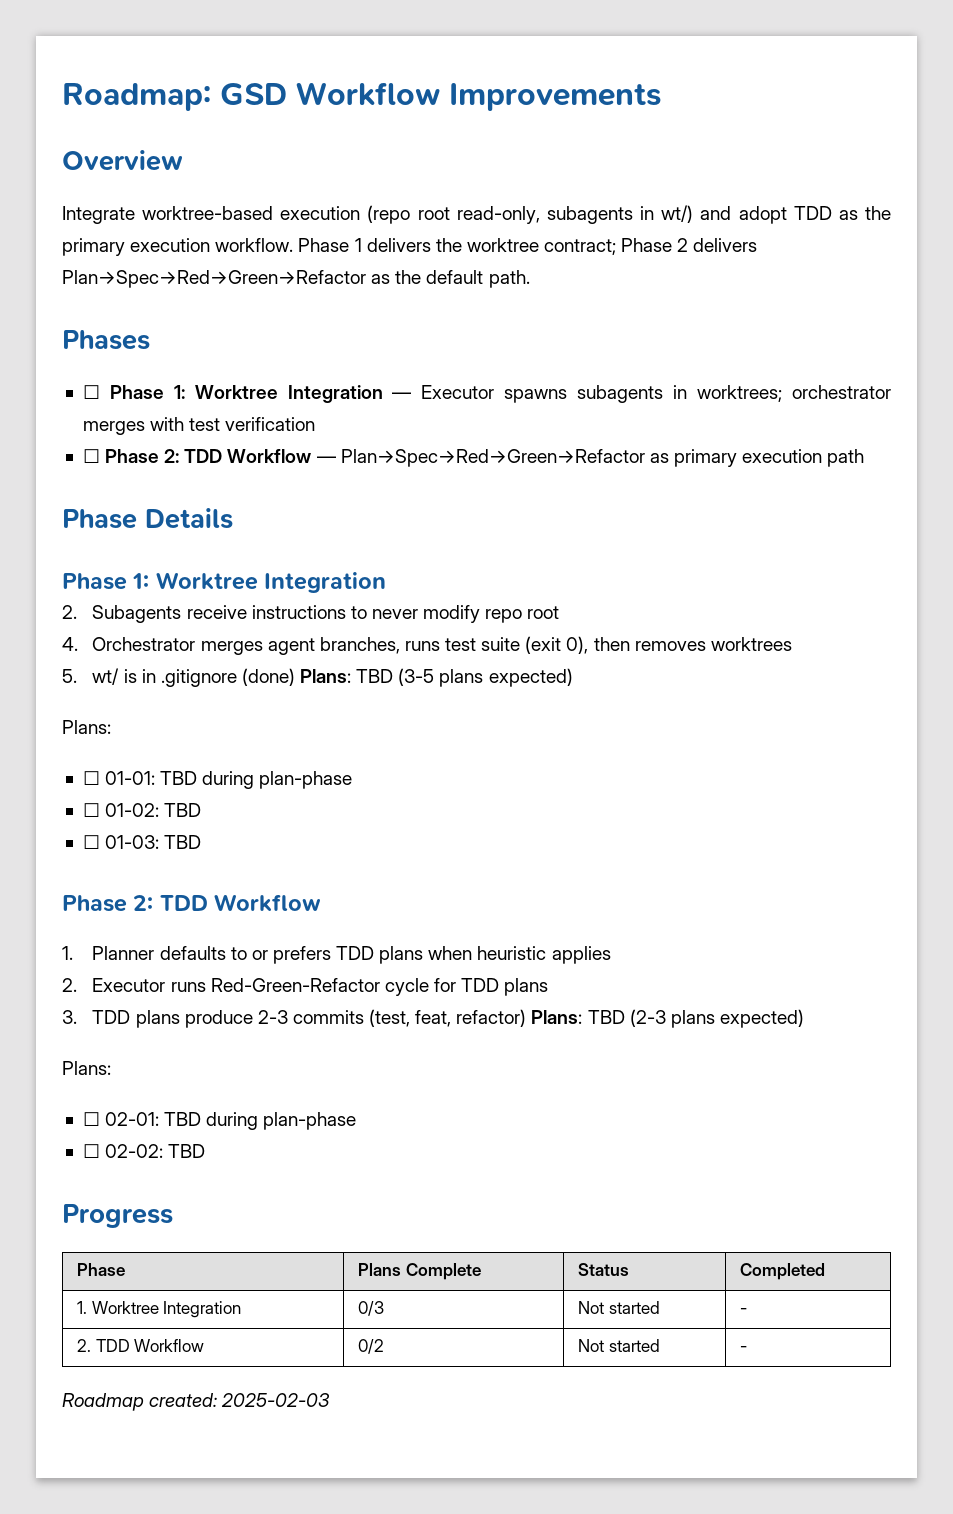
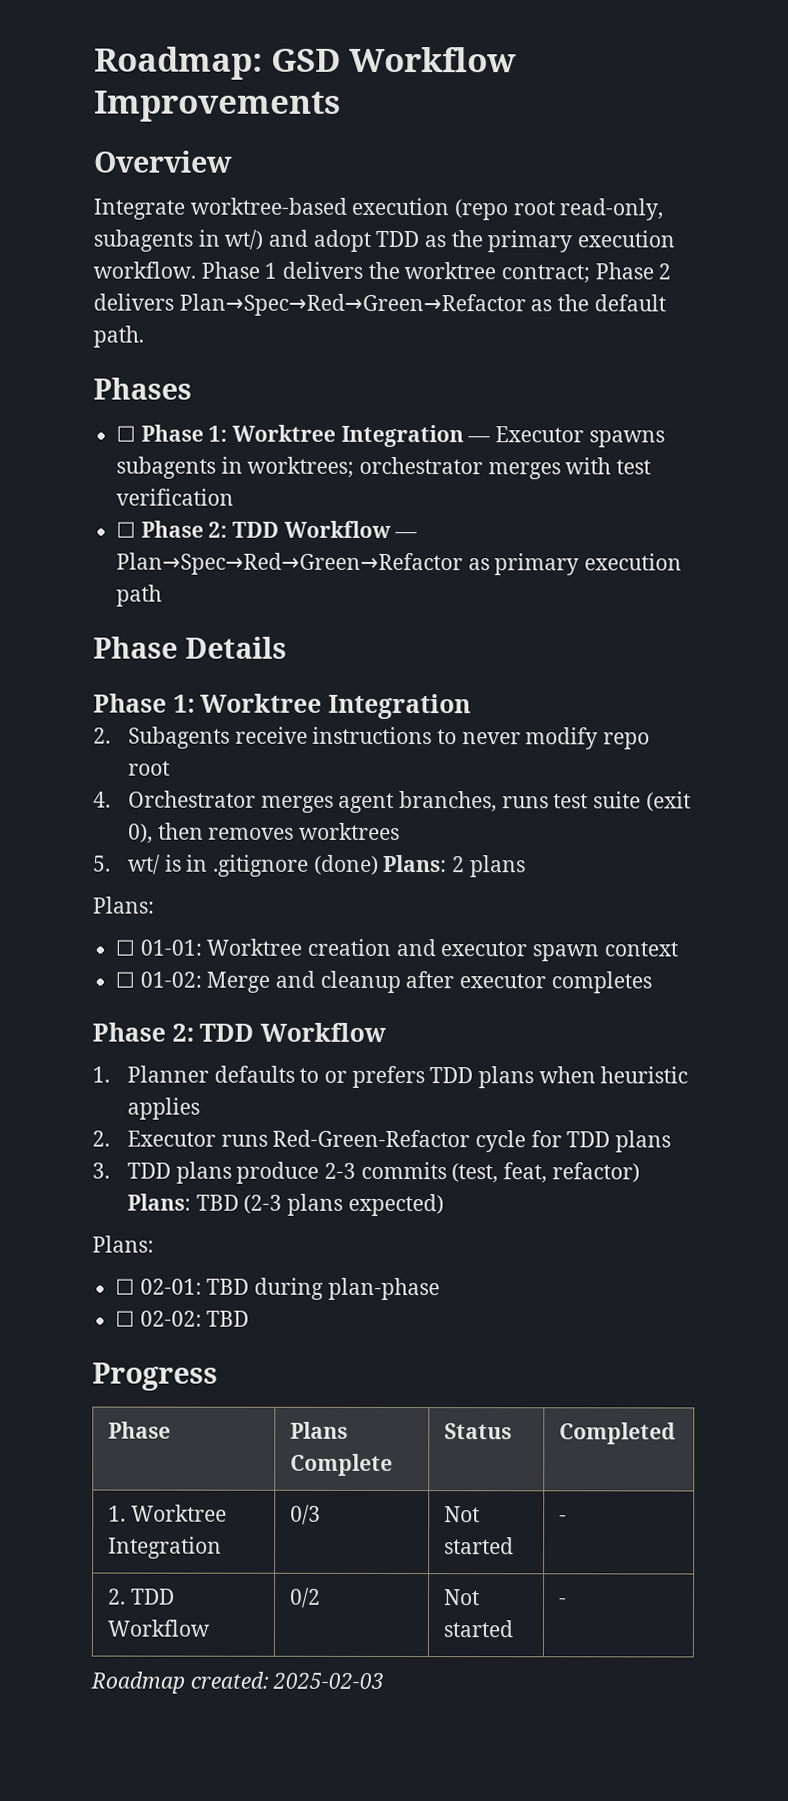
- 5. wt/ is in .gitignore (done) Plans: TBD (3-5 plans expected)
+ 5. wt/ is in .gitignore (done) Plans: 2 plans
- ☐ 01-01: TBD during plan-phase
- ☐ 01-02: TBD
- ☐ 01-03: TBD
+ ☐ 01-01: Worktree creation and executor spawn context
+ ☐ 01-02: Merge and cleanup after executor completes

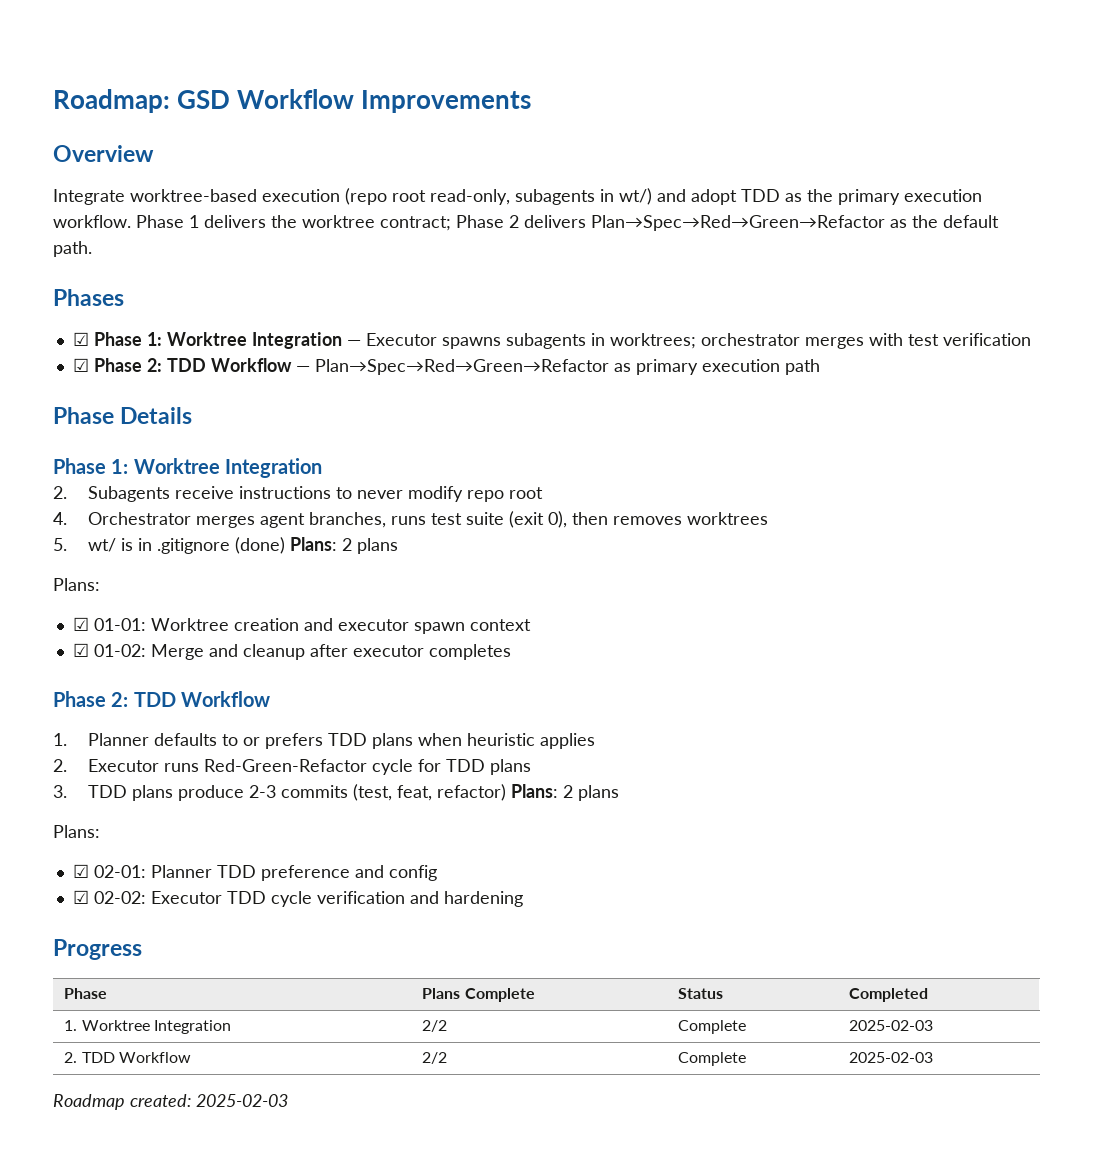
- ☐ Phase 1: Worktree Integration — Executor spawns subagents in worktrees; orchestrator merges with test verification
+ ☑ Phase 1: Worktree Integration — Executor spawns subagents in worktrees; orchestrator merges with test verification
- ☐ Phase 2: TDD Workflow — Plan→Spec→Red→Green→Refactor as primary execution path
+ ☑ Phase 2: TDD Workflow — Plan→Spec→Red→Green→Refactor as primary execution path
- ☐ 01-01: Worktree creation and executor spawn context
+ ☑ 01-01: Worktree creation and executor spawn context
- ☐ 01-02: Merge and cleanup after executor completes
+ ☑ 01-02: Merge and cleanup after executor completes
- 3. TDD plans produce 2-3 commits (test, feat, refactor) Plans: TBD (2-3 plans expected)
+ 3. TDD plans produce 2-3 commits (test, feat, refactor) Plans: 2 plans
  Plans:
- ☐ 02-01: TBD during plan-phase
- ☐ 02-02: TBD
+ ☑ 02-01: Planner TDD preference and config
+ ☑ 02-02: Executor TDD cycle verification and hardening
- 1. Worktree Integration | 0/3 | Not started | -
+ 1. Worktree Integration | 2/2 | Complete | 2025-02-03
- 2. TDD Workflow | 0/2 | Not started | -
+ 2. TDD Workflow | 2/2 | Complete | 2025-02-03

